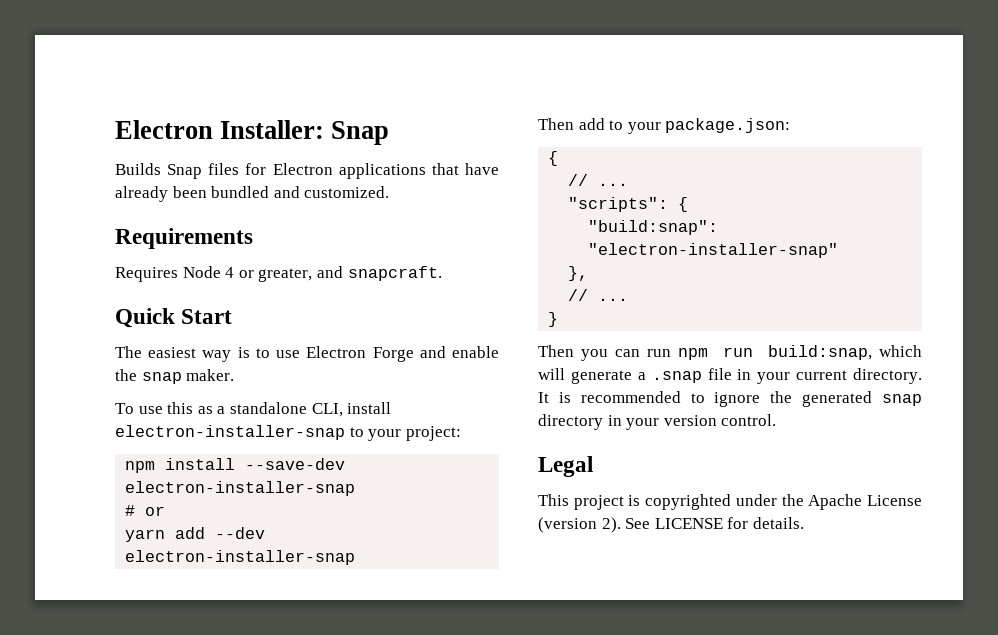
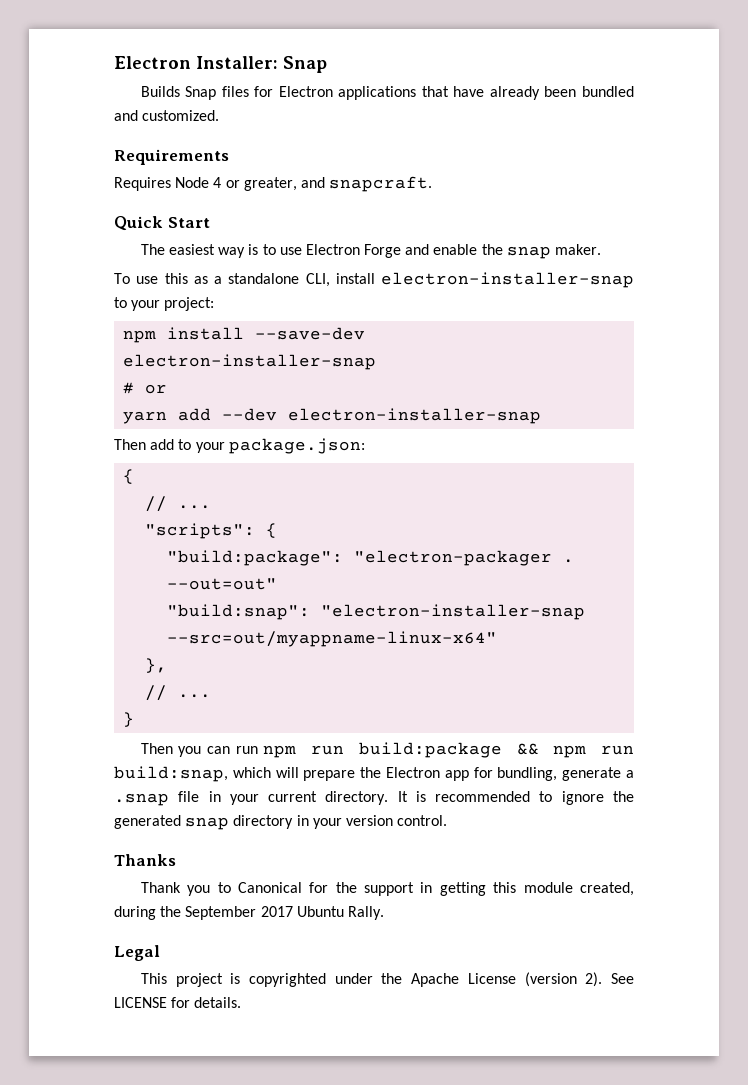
+ "build:package": "electron-packager . --out=out"
- "build:snap": "electron-installer-snap"
+ "build:snap": "electron-installer-snap --src=out/myappname-linux-x64"
- Then you can run npm run build:snap, which will generate a .snap file in your current directory.
+ Then you can run npm run build:package && npm run build:snap, which will prepare the Electron app for bundling, generate a .snap file in your current directory.
+ Thanks
+ Thank you to Canonical for the support in getting this module created, during the September 2017 Ubuntu Rally.

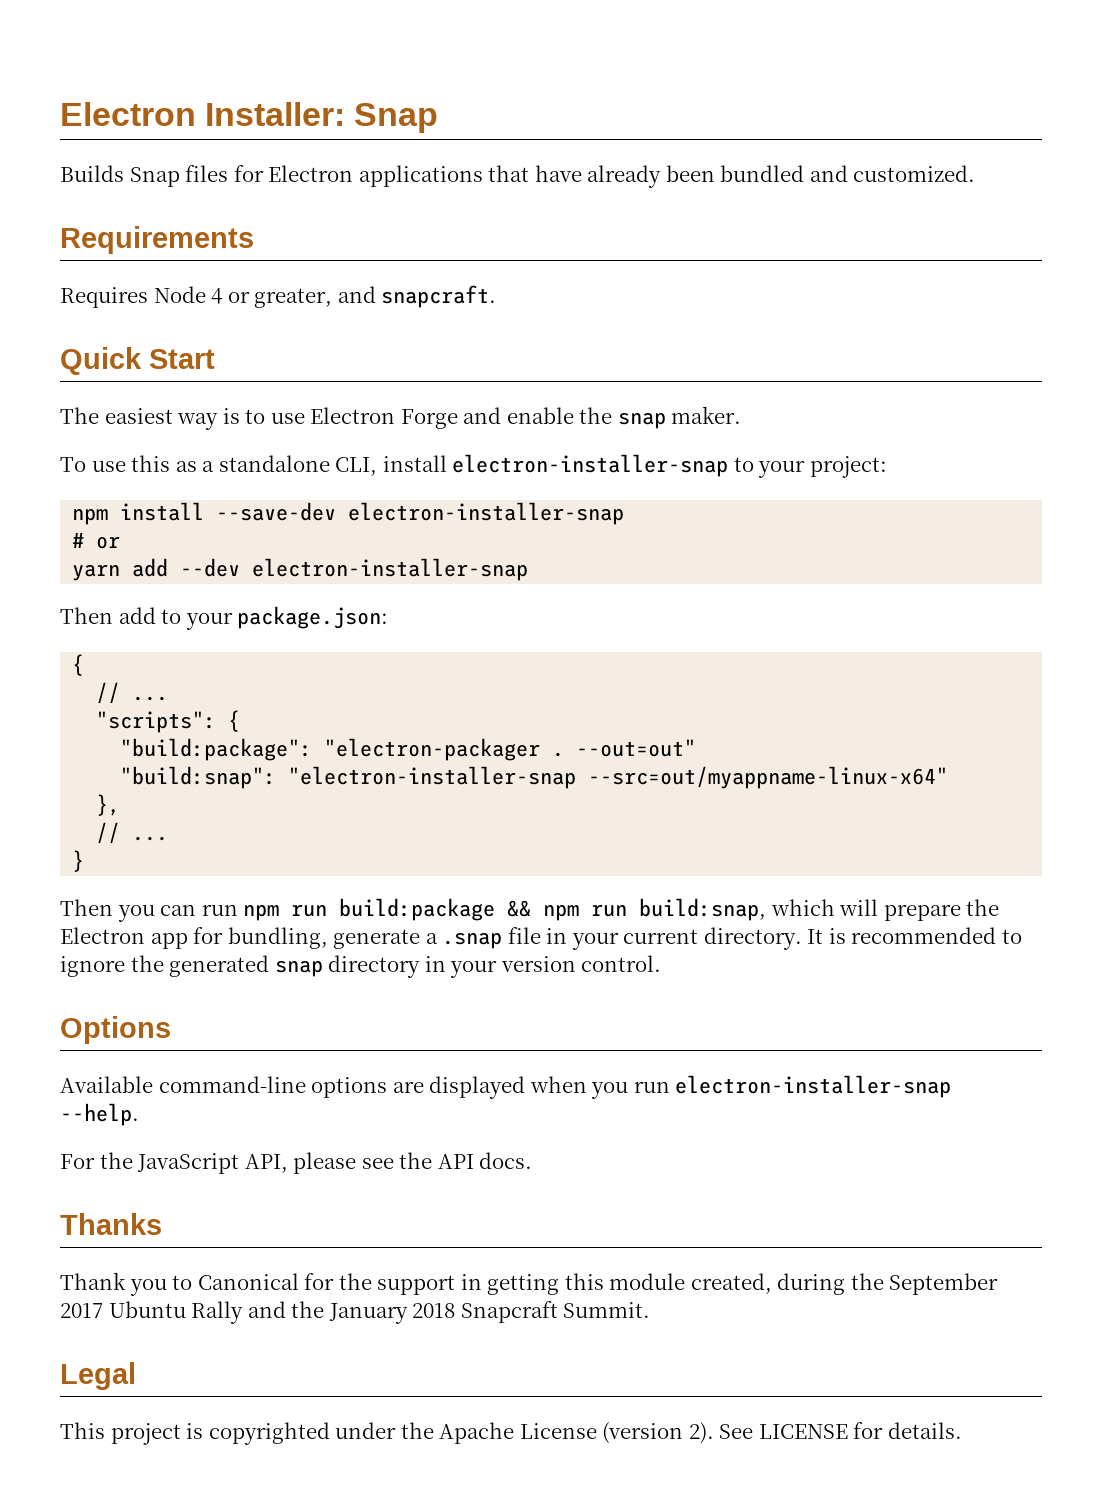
+ Options
+ Available command-line options are displayed when you run electron-installer-snap --help.
+ For the JavaScript API, please see the API docs.
- Thank you to Canonical for the support in getting this module created, during the September 2017 Ubuntu Rally.
+ Thank you to Canonical for the support in getting this module created, during the September 2017 Ubuntu Rally and the January 2018 Snapcraft Summit.

